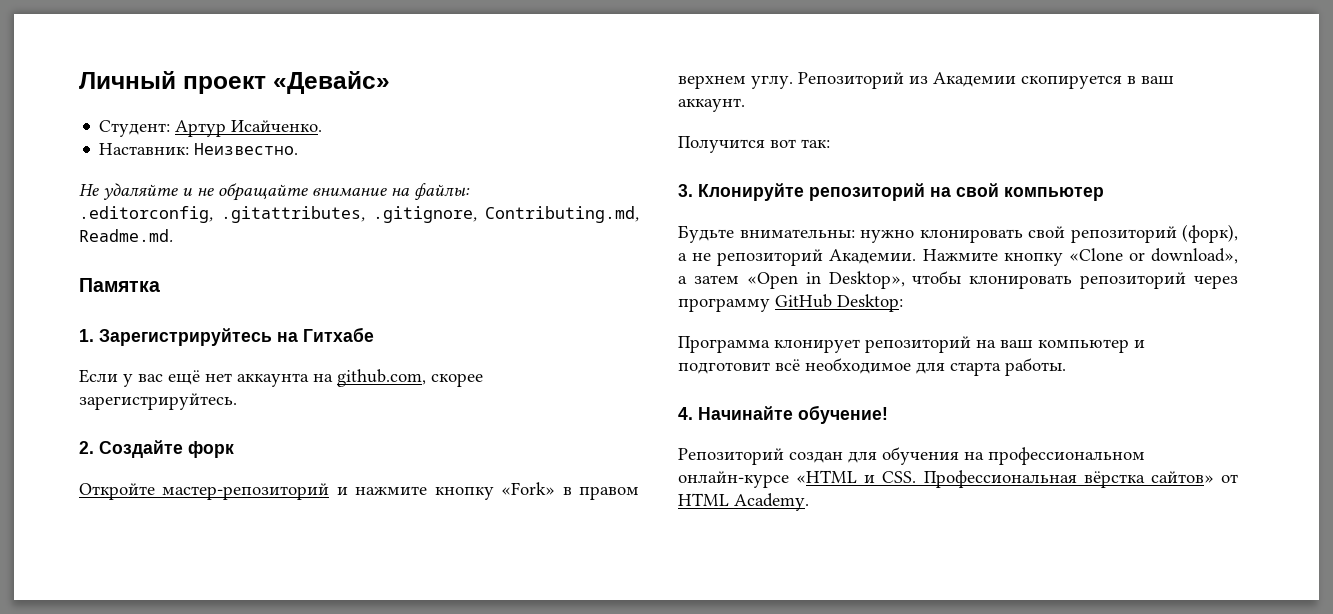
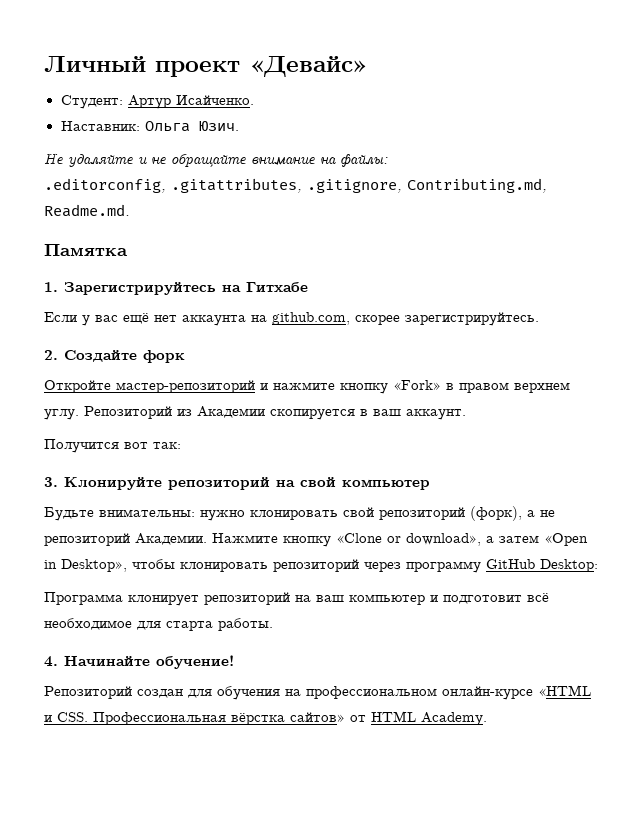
- Наставник: Неизвестно.
+ Наставник: Ольга Юзич.

